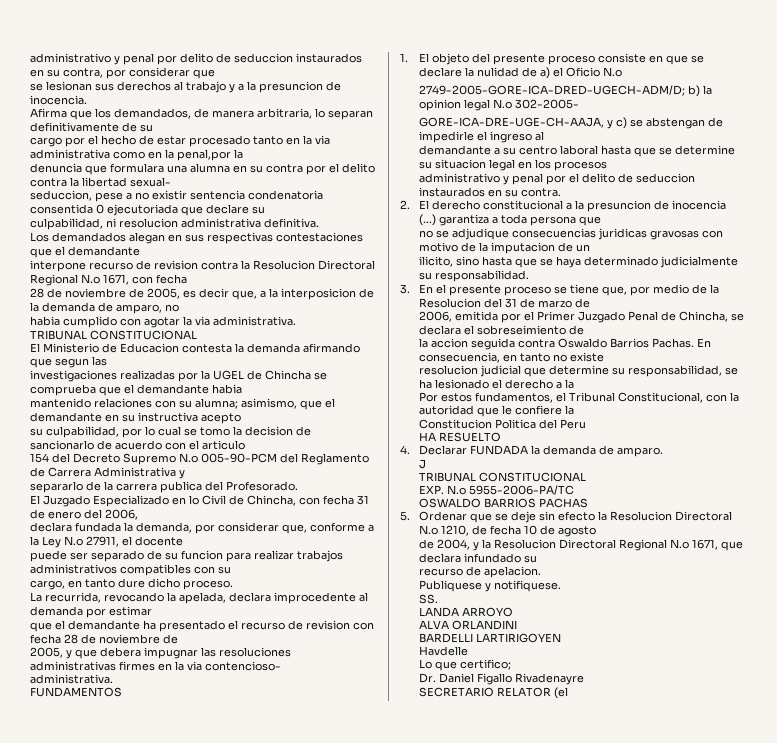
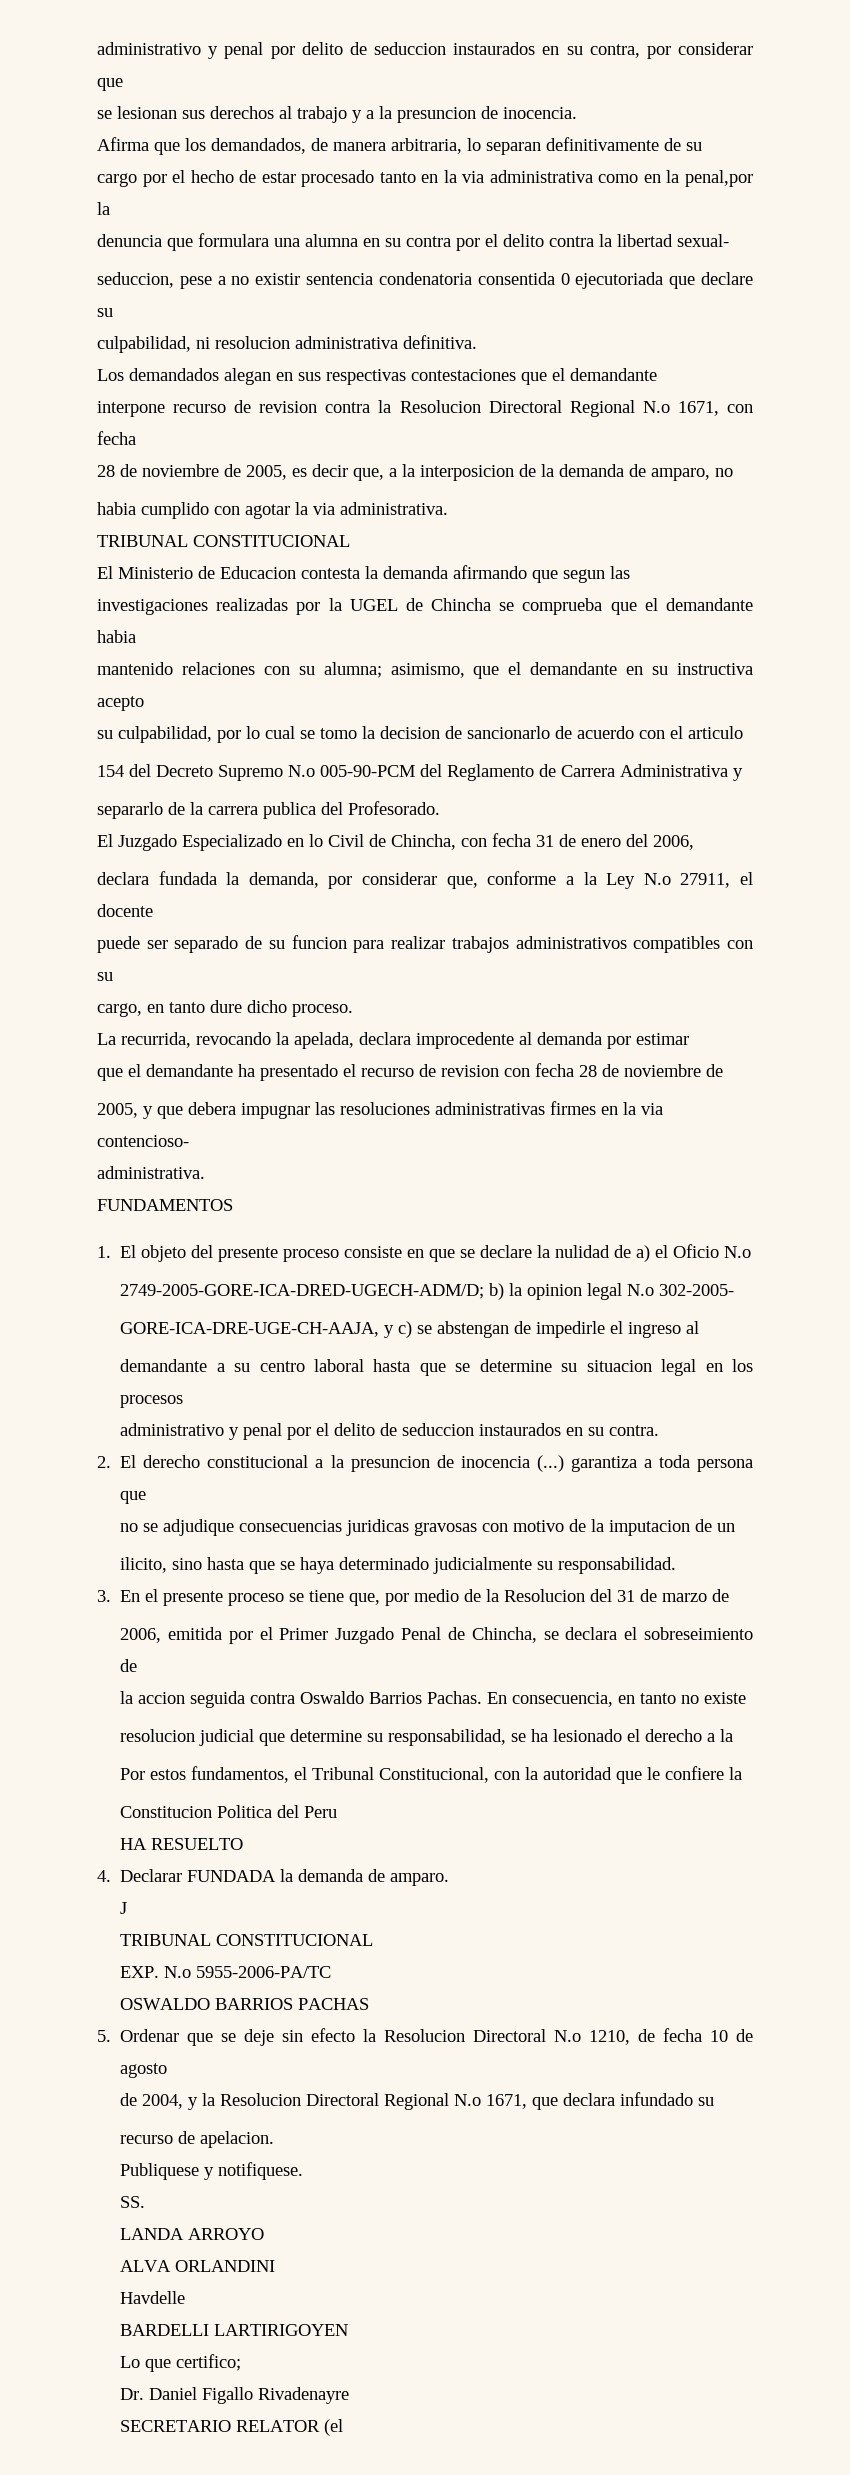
+ Havdelle
- Havdelle

